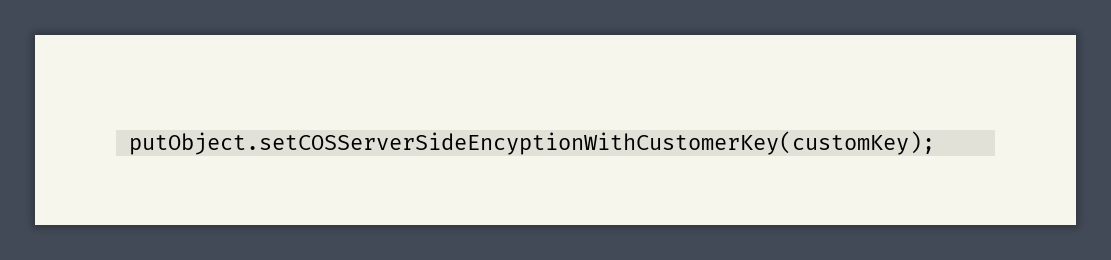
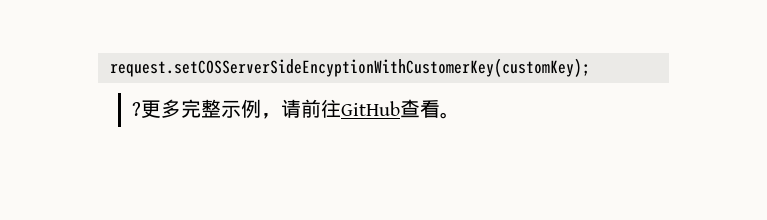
- putObject.setCOSServerSideEncyptionWithCustomerKey(customKey);
+ request.setCOSServerSideEncyptionWithCustomerKey(customKey);
+ ?更多完整示例，请前往GitHub查看。

